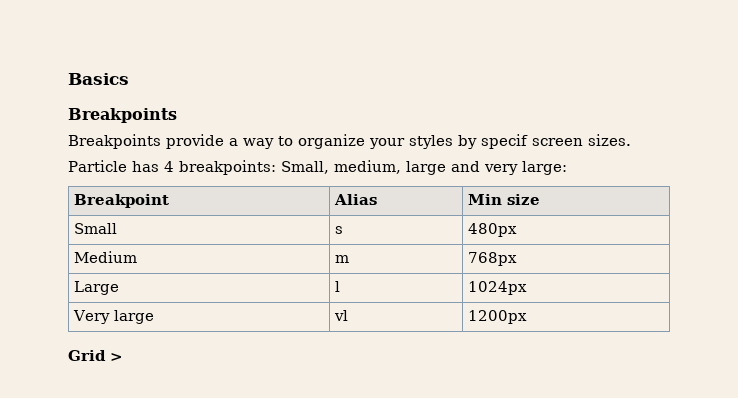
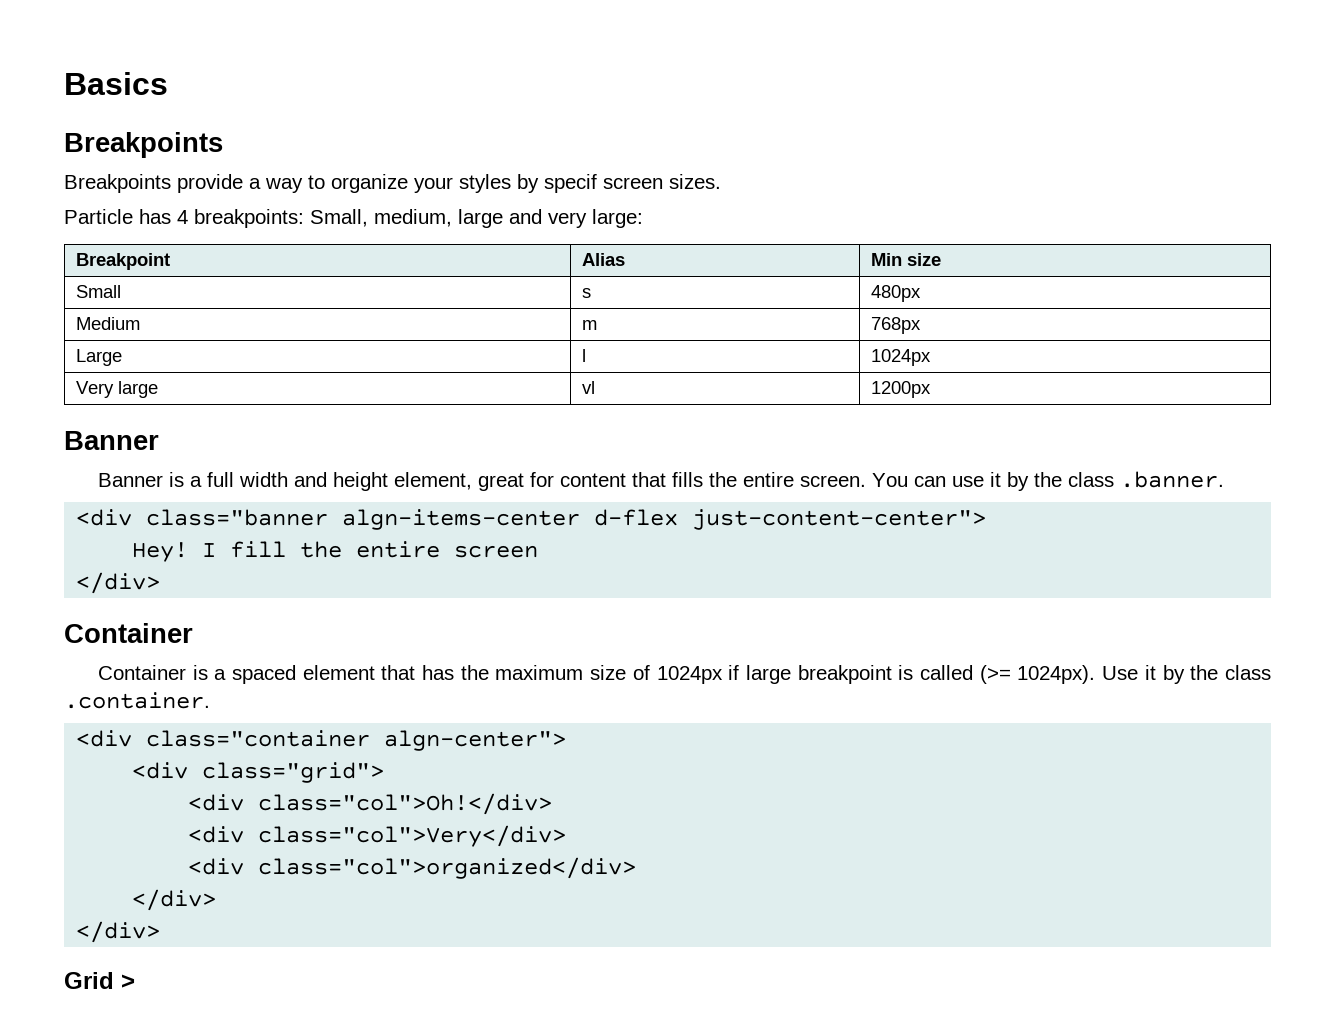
  Very large | vl | 1200px
+ Banner
+ Banner is a full width and height element, great for content that fills the entire screen. You can use it by the class .banner.
+ <div class="banner algn-items-center d-flex just-content-center">
+ Hey! I fill the entire screen
+ </div>
+ Container
+ Container is a spaced element that has the maximum size of 1024px if large breakpoint is called (>= 1024px). Use it by the class .container.
+ <div class="container algn-center">
+ <div class="grid">
+ <div class="col">Oh!</div>
+ <div class="col">Very</div>
+ <div class="col">organized</div>
+ </div>
+ </div>

